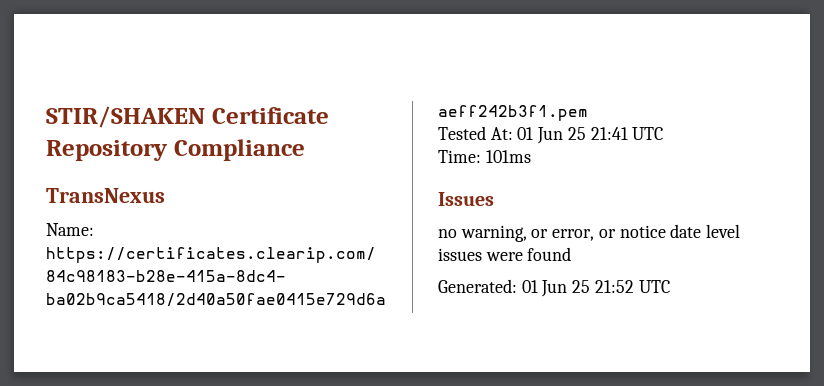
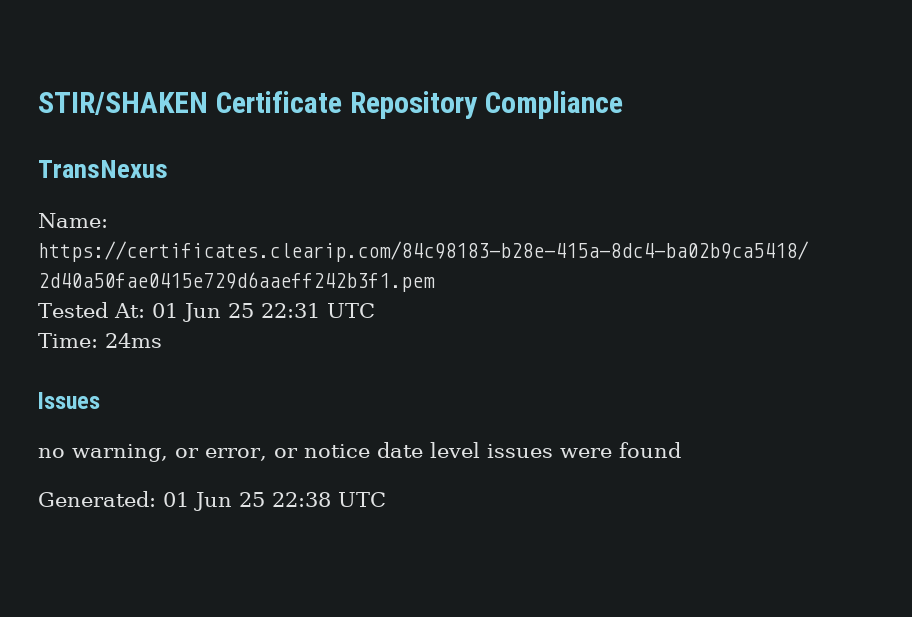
- Tested At: 01 Jun 25 21:41 UTC
+ Tested At: 01 Jun 25 22:31 UTC
- Time: 101ms
+ Time: 24ms
- Generated: 01 Jun 25 21:52 UTC
+ Generated: 01 Jun 25 22:38 UTC

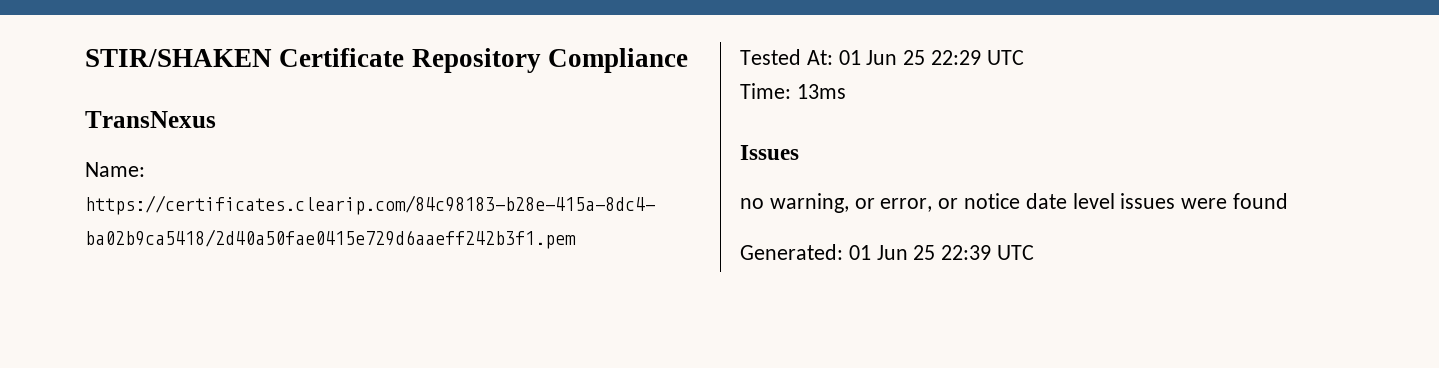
- Tested At: 01 Jun 25 22:31 UTC
+ Tested At: 01 Jun 25 22:29 UTC
- Time: 24ms
+ Time: 13ms
- Generated: 01 Jun 25 22:38 UTC
+ Generated: 01 Jun 25 22:39 UTC

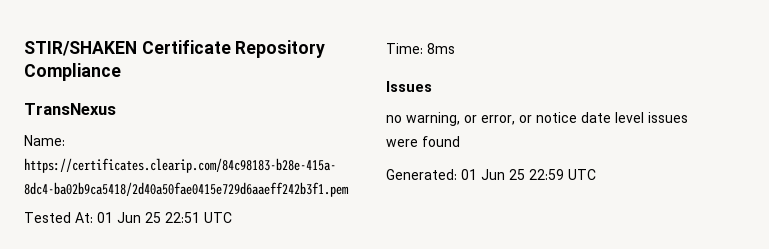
- Tested At: 01 Jun 25 22:29 UTC
+ Tested At: 01 Jun 25 22:51 UTC
- Time: 13ms
+ Time: 8ms
- Generated: 01 Jun 25 22:39 UTC
+ Generated: 01 Jun 25 22:59 UTC

